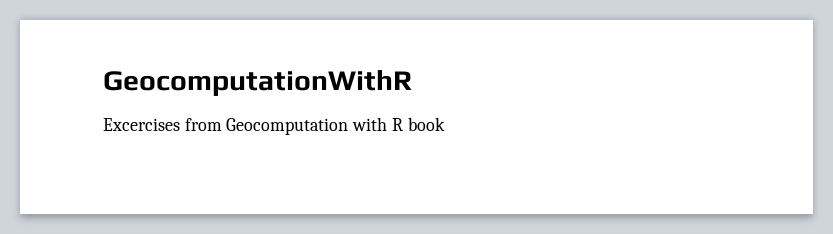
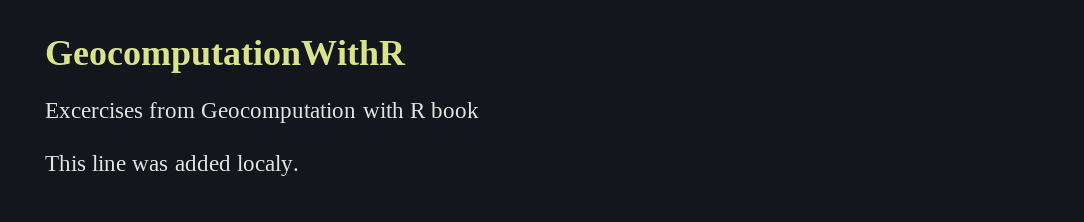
+ This line was added localy.

